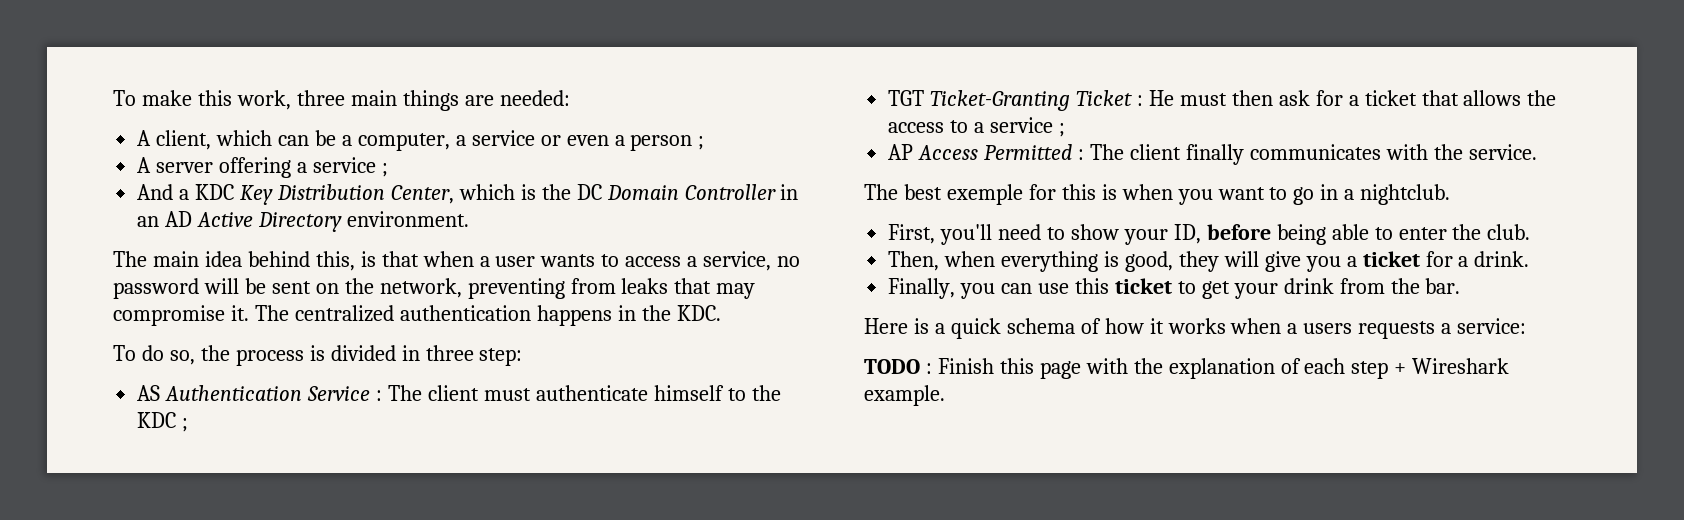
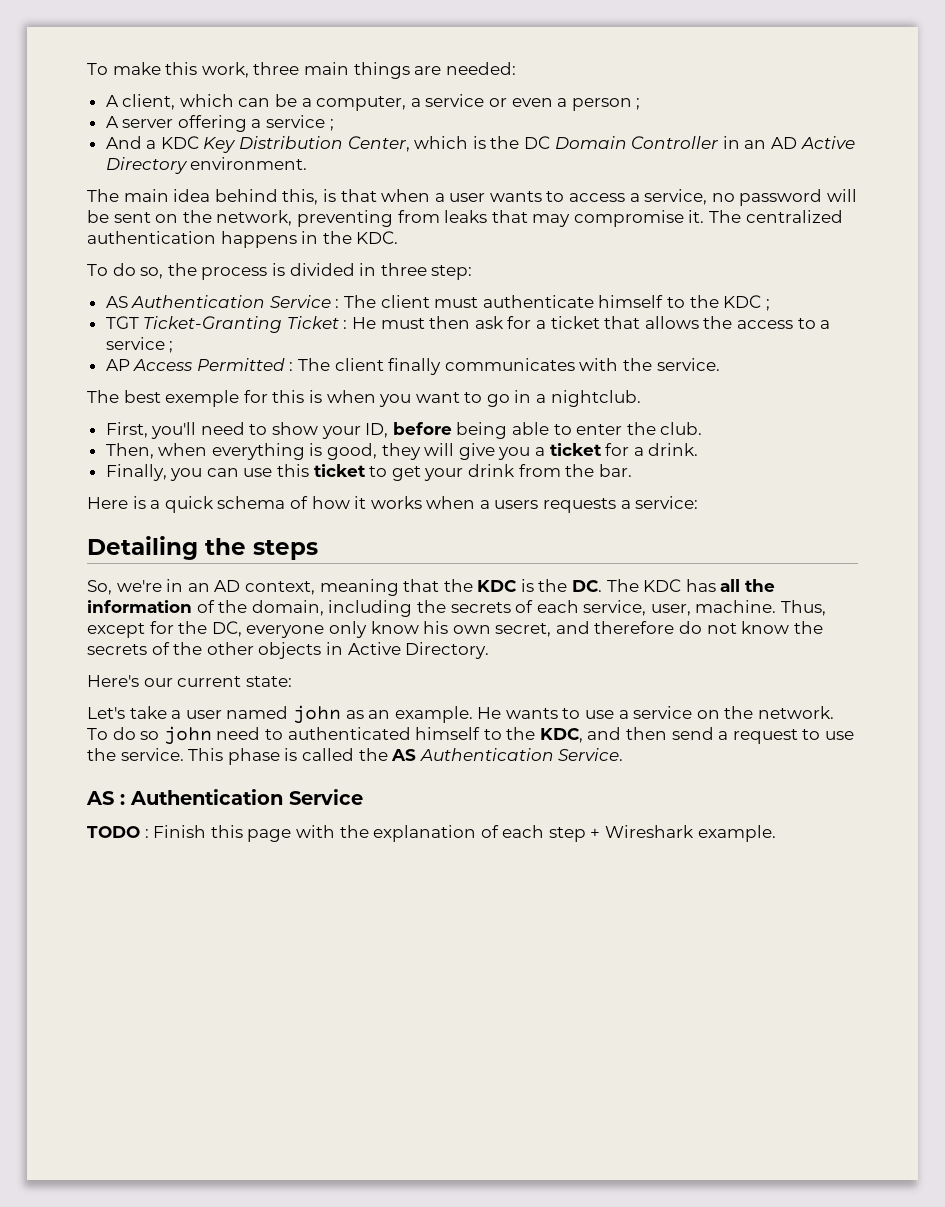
+ Detailing the steps
+ So, we're in an AD context, meaning that the KDC is the DC. The KDC has all the information of the domain, including the secrets of each service, user, machine. Thus, except for the DC, everyone only know his own secret, and therefore do not know the secrets of the other objects in Active Directory.
+ Here's our current state:
+ Let's take a user named john as an example. He wants to use a service on the network. To do so john need to authenticated himself to the KDC, and then send a request to use the service. This phase is called the AS Authentication Service.
+ AS : Authentication Service

